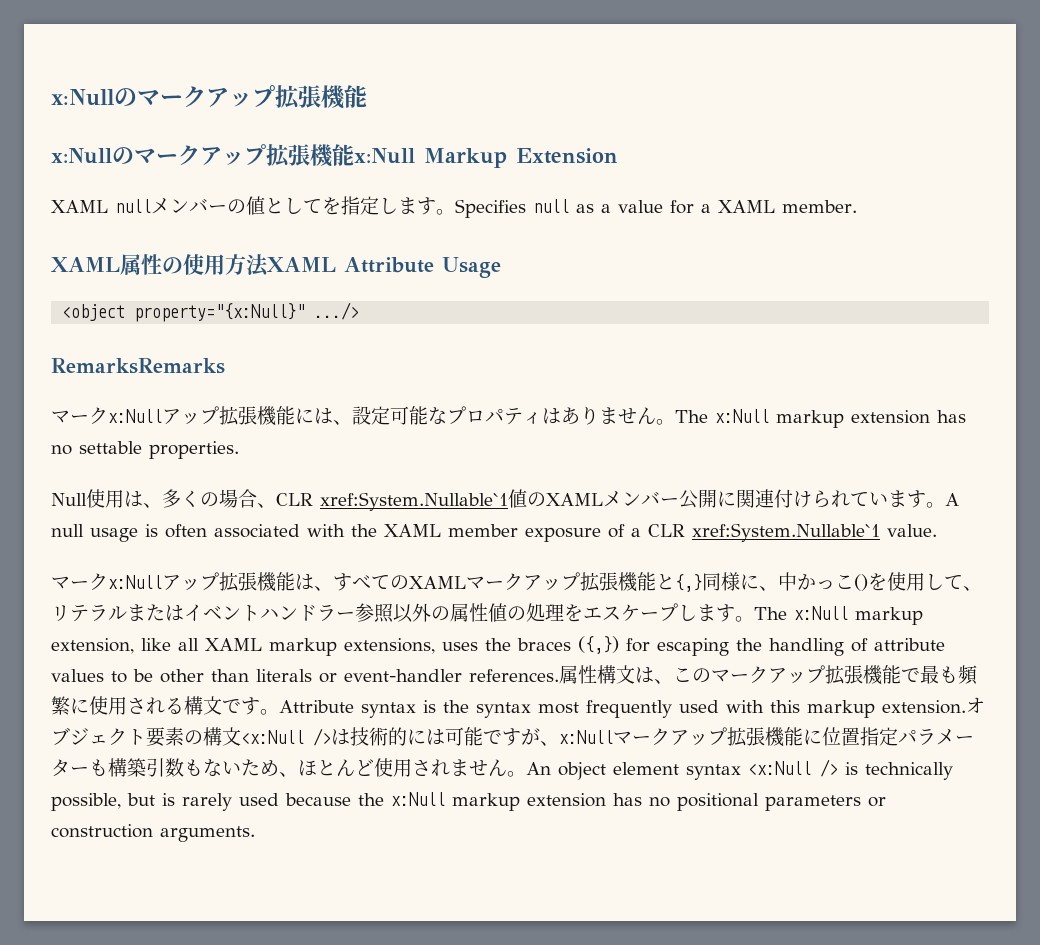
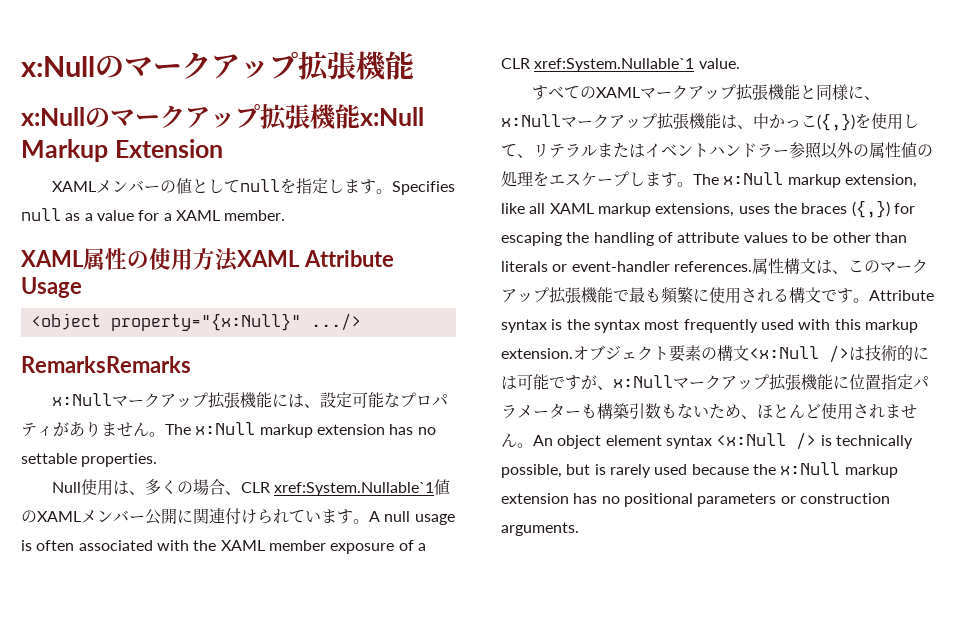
- XAML nullメンバーの値としてを指定します。
+ XAMLメンバーの値としてnullを指定します。
- マークx:Nullアップ拡張機能には、設定可能なプロパティはありません。
+ x:Nullマークアップ拡張機能には、設定可能なプロパティがありません。
- マークx:Nullアップ拡張機能は、すべてのXAMLマークアップ拡張機能と{,}同様に、中かっこ()を使用して、リテラルまたはイベントハンドラー参照以外の属性値の処理をエスケープします。
+ すべてのXAMLマークアップ拡張機能と同様に、x:Nullマークアップ拡張機能は、中かっこ({,})を使用して、リテラルまたはイベントハンドラー参照以外の属性値の処理をエスケープします。

